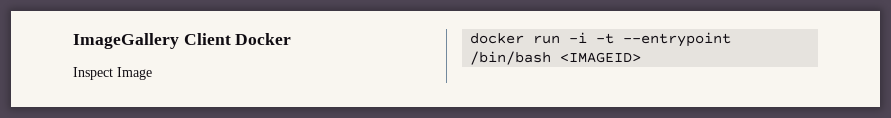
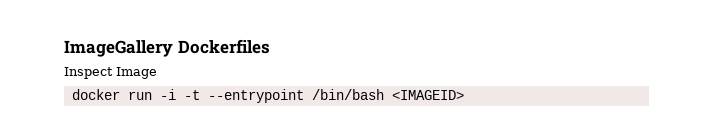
- ImageGallery Client Docker
+ ImageGallery Dockerfiles

